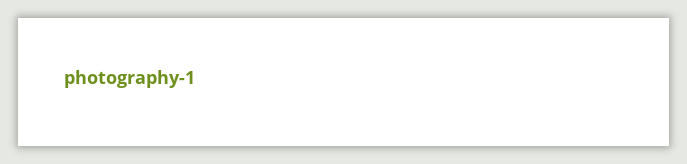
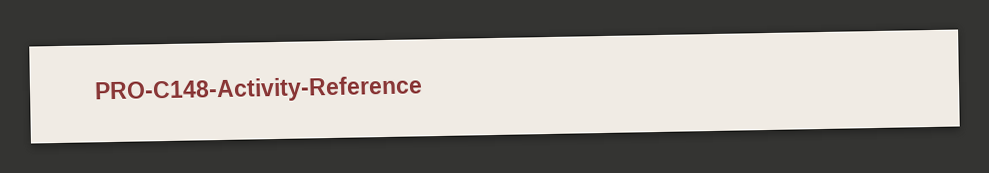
- photography-1
+ PRO-C148-Activity-Reference

